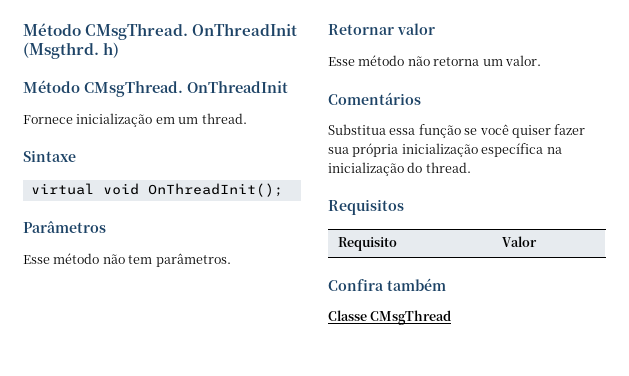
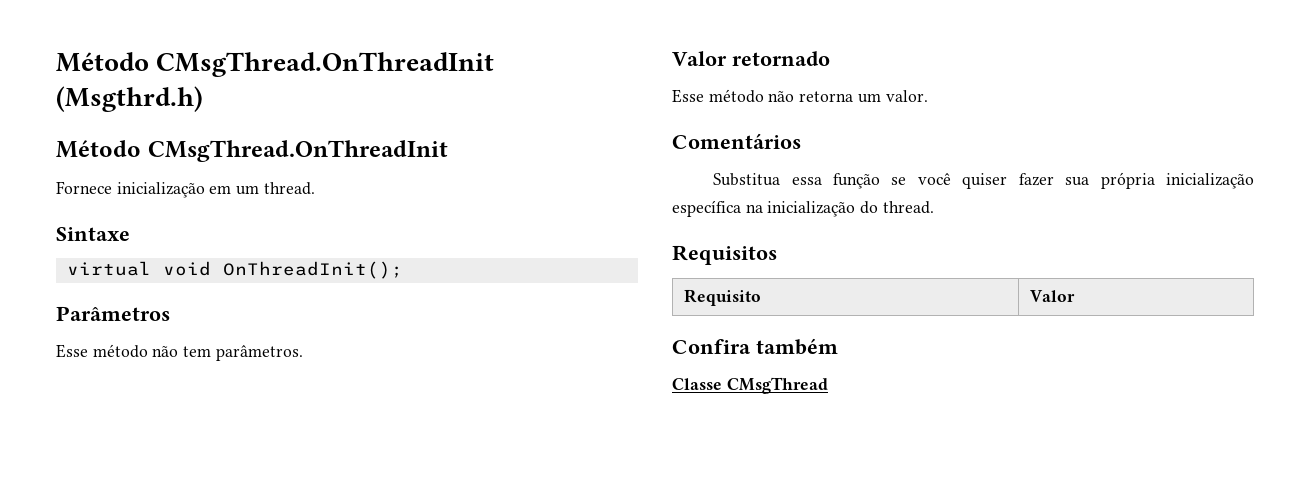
- Método CMsgThread. OnThreadInit (Msgthrd. h)
- Método CMsgThread. OnThreadInit
+ Método CMsgThread.OnThreadInit (Msgthrd.h)
+ Método CMsgThread.OnThreadInit
- Retornar valor
+ Valor retornado

